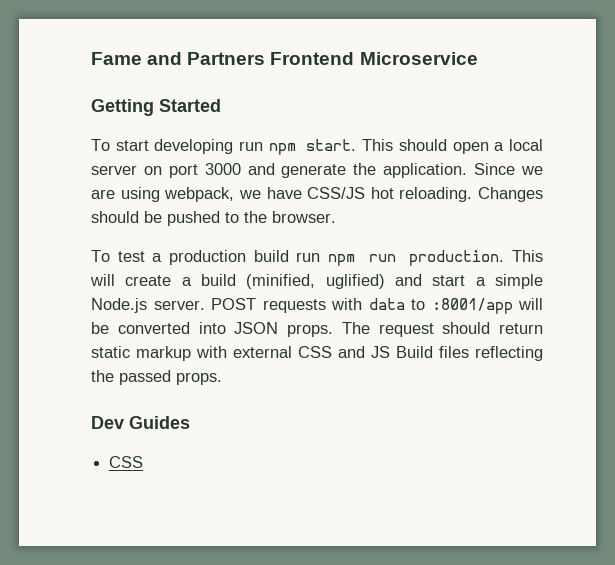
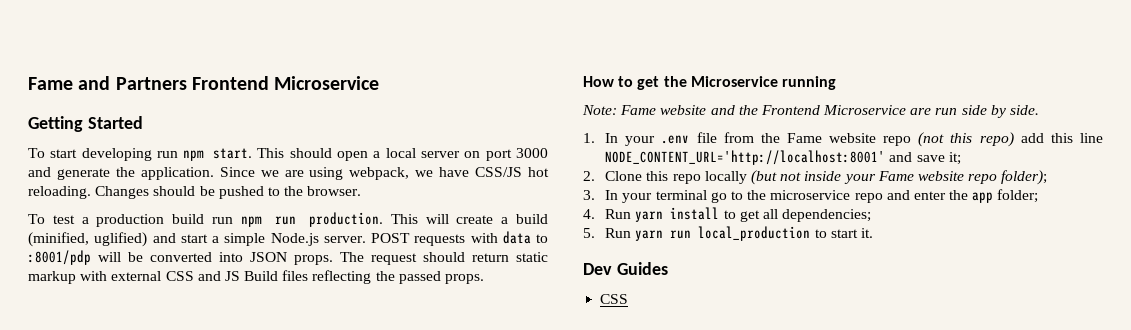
- POST requests with data to :8001/app will be converted into JSON props.
+ POST requests with data to :8001/pdp will be converted into JSON props.
+ How to get the Microservice running
+ Note: Fame website and the Frontend Microservice are run side by side.
+ 1. In your .env file from the Fame website repo (not this repo) add this line NODE_CONTENT_URL='http://localhost:8001' and save it;
+ 2. Clone this repo locally (but not inside your Fame website repo folder);
+ 3. In your terminal go to the microservice repo and enter the app folder;
+ 4. Run yarn install to get all dependencies;
+ 5. Run yarn run local_production to start it.

